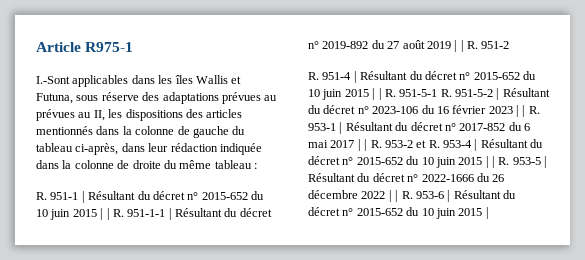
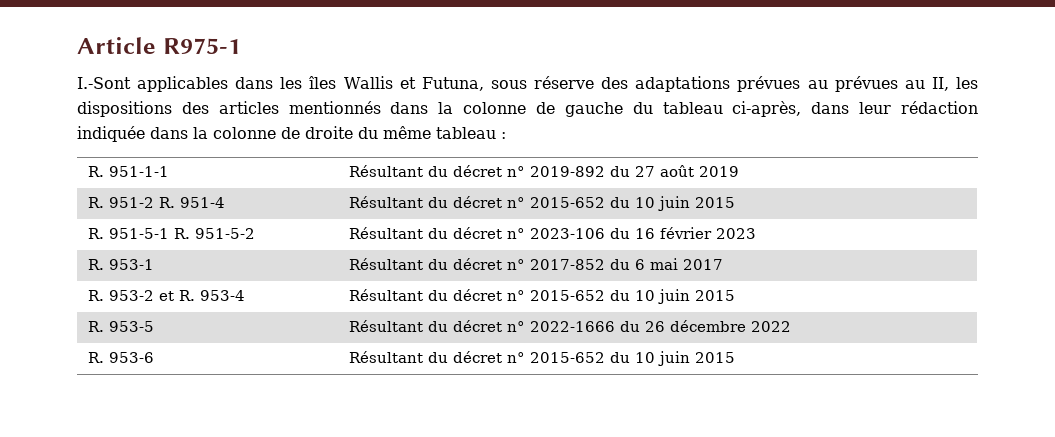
- R. 951-1 | Résultant du décret n° 2015-652 du 10 juin 2015 | | R. 951-1-1 | Résultant du décret n° 2019-892 du 27 août 2019 | | R. 951-2
- R. 951-4 | Résultant du décret n° 2015-652 du 10 juin 2015 | | R. 951-5-1 R. 951-5-2 | Résultant du décret n° 2023-106 du 16 février 2023 | | R. 953-1 | Résultant du décret n° 2017-852 du 6 mai 2017 | | R. 953-2 et R. 953-4 | Résultant du décret n° 2015-652 du 10 juin 2015 | | R. 953-5 | Résultant du décret n° 2022-1666 du 26 décembre 2022 | | R. 953-6 | Résultant du décret n° 2015-652 du 10 juin 2015 |
+ R. 951-1-1 | Résultant du décret n° 2019-892 du 27 août 2019
+ R. 951-2 R. 951-4 | Résultant du décret n° 2015-652 du 10 juin 2015
+ R. 951-5-1 R. 951-5-2 | Résultant du décret n° 2023-106 du 16 février 2023
+ R. 953-1 | Résultant du décret n° 2017-852 du 6 mai 2017
+ R. 953-2 et R. 953-4 | Résultant du décret n° 2015-652 du 10 juin 2015
+ R. 953-5 | Résultant du décret n° 2022-1666 du 26 décembre 2022
+ R. 953-6 | Résultant du décret n° 2015-652 du 10 juin 2015

